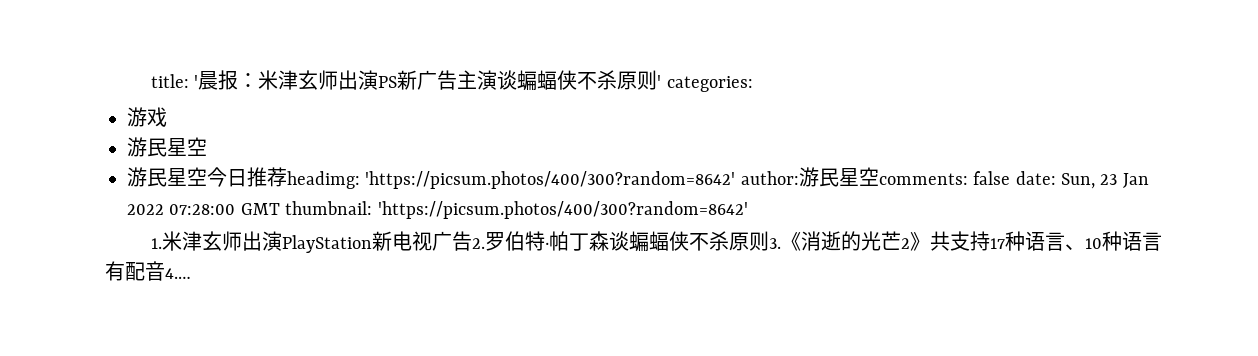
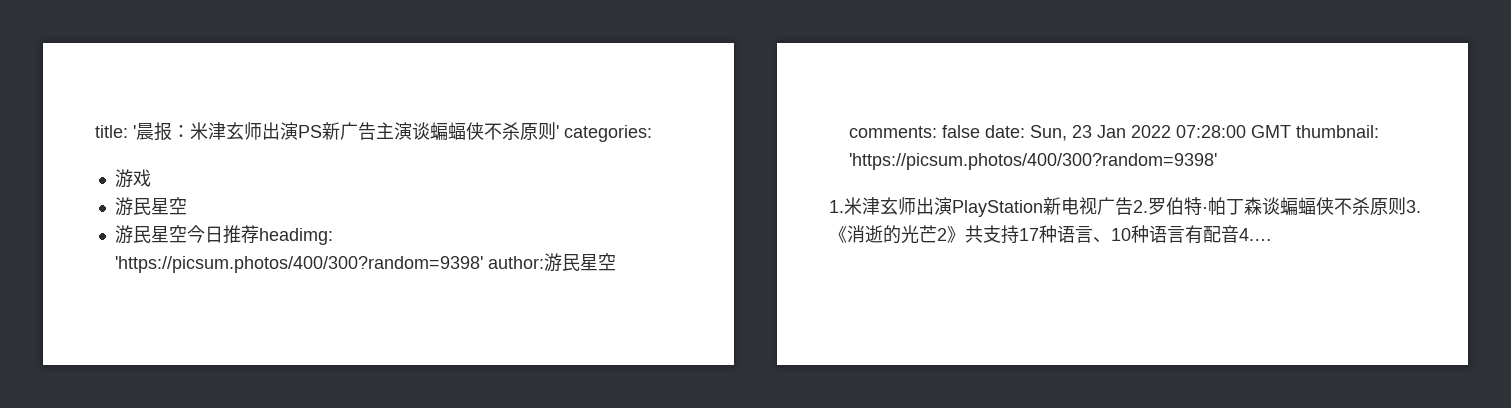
- 游民星空今日推荐headimg: 'https://picsum.photos/400/300?random=8642' author:游民星空comments: false date: Sun, 23 Jan 2022 07:28:00 GMT thumbnail: 'https://picsum.photos/400/300?random=8642'
+ 游民星空今日推荐headimg: 'https://picsum.photos/400/300?random=9398' author:游民星空comments: false date: Sun, 23 Jan 2022 07:28:00 GMT thumbnail: 'https://picsum.photos/400/300?random=9398'

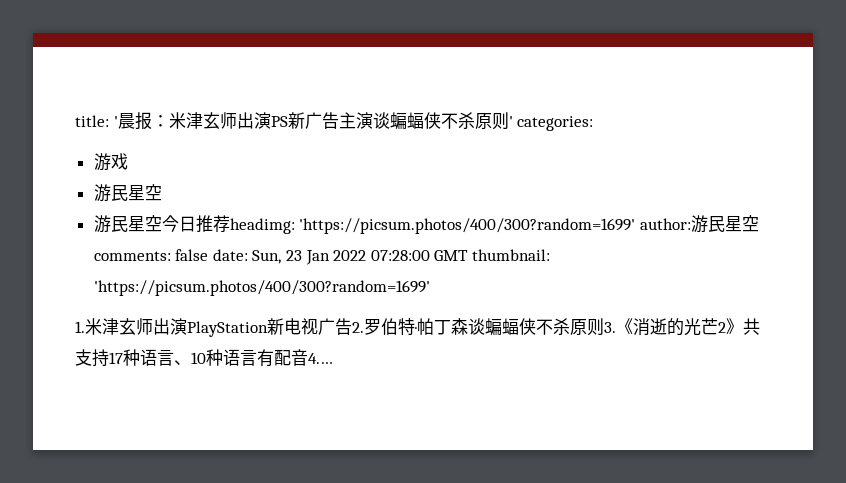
- 游民星空今日推荐headimg: 'https://picsum.photos/400/300?random=9398' author:游民星空comments: false date: Sun, 23 Jan 2022 07:28:00 GMT thumbnail: 'https://picsum.photos/400/300?random=9398'
+ 游民星空今日推荐headimg: 'https://picsum.photos/400/300?random=1699' author:游民星空comments: false date: Sun, 23 Jan 2022 07:28:00 GMT thumbnail: 'https://picsum.photos/400/300?random=1699'

